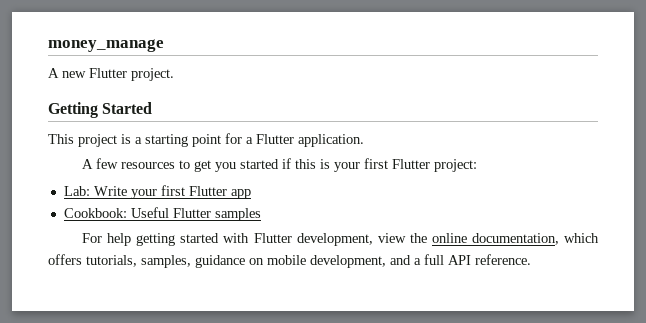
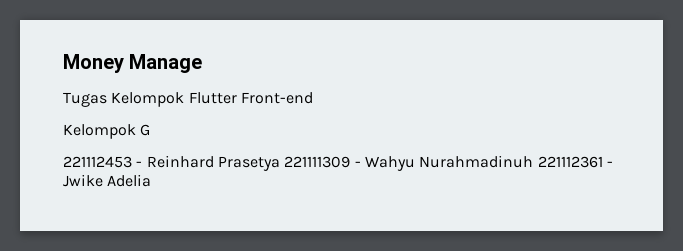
- money_manage
- A new Flutter project.
- Getting Started
- This project is a starting point for a Flutter application.
- A few resources to get you started if this is your first Flutter project:
- Lab: Write your first Flutter app
- Cookbook: Useful Flutter samples
- For help getting started with Flutter development, view the online documentation, which offers tutorials, samples, guidance on mobile development, and a full API reference.
+ Money Manage
+ Tugas Kelompok Flutter Front-end
+ Kelompok G
+ 221112453 - Reinhard Prasetya 221111309 - Wahyu Nurahmadinuh 221112361 - Jwike Adelia

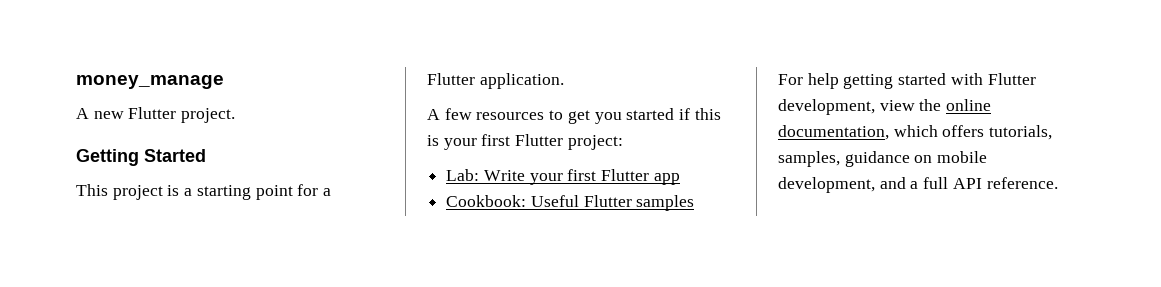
- Money Manage
- Tugas Kelompok Flutter Front-end
- Kelompok G
- 221112453 - Reinhard Prasetya 221111309 - Wahyu Nurahmadinuh 221112361 - Jwike Adelia
+ money_manage
+ A new Flutter project.
+ Getting Started
+ This project is a starting point for a Flutter application.
+ A few resources to get you started if this is your first Flutter project:
+ Lab: Write your first Flutter app
+ Cookbook: Useful Flutter samples
+ For help getting started with Flutter development, view the online documentation, which offers tutorials, samples, guidance on mobile development, and a full API reference.

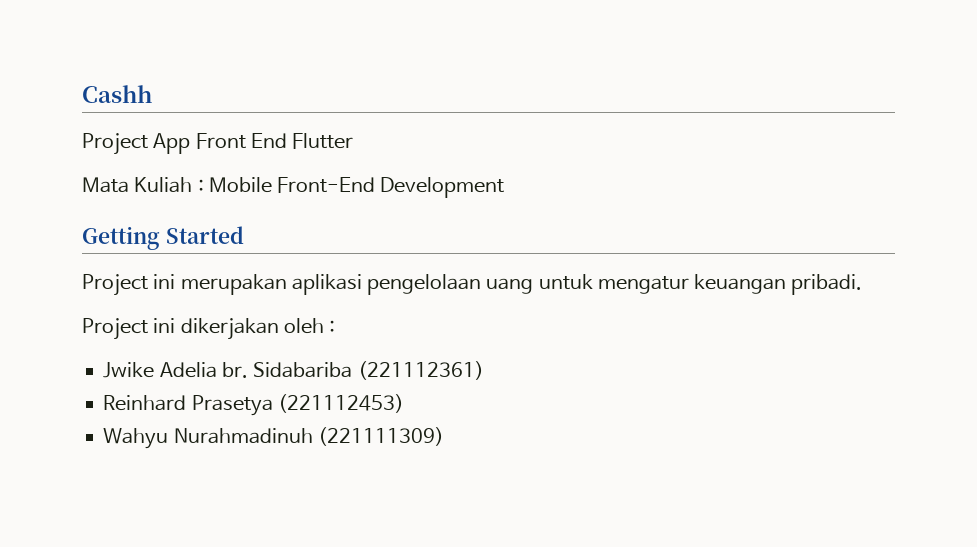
- money_manage
- A new Flutter project.
+ Cashh
+ Project App Front End Flutter
+ Mata Kuliah : Mobile Front-End Development
  Getting Started
- This project is a starting point for a Flutter application.
- A few resources to get you started if this is your first Flutter project:
- Lab: Write your first Flutter app
- Cookbook: Useful Flutter samples
- For help getting started with Flutter development, view the online documentation, which offers tutorials, samples, guidance on mobile development, and a full API reference.
+ Project ini merupakan aplikasi pengelolaan uang untuk mengatur keuangan pribadi.
+ Project ini dikerjakan oleh :
+ Jwike Adelia br. Sidabariba (221112361)
+ Reinhard Prasetya (221112453)
+ Wahyu Nurahmadinuh (221111309)

